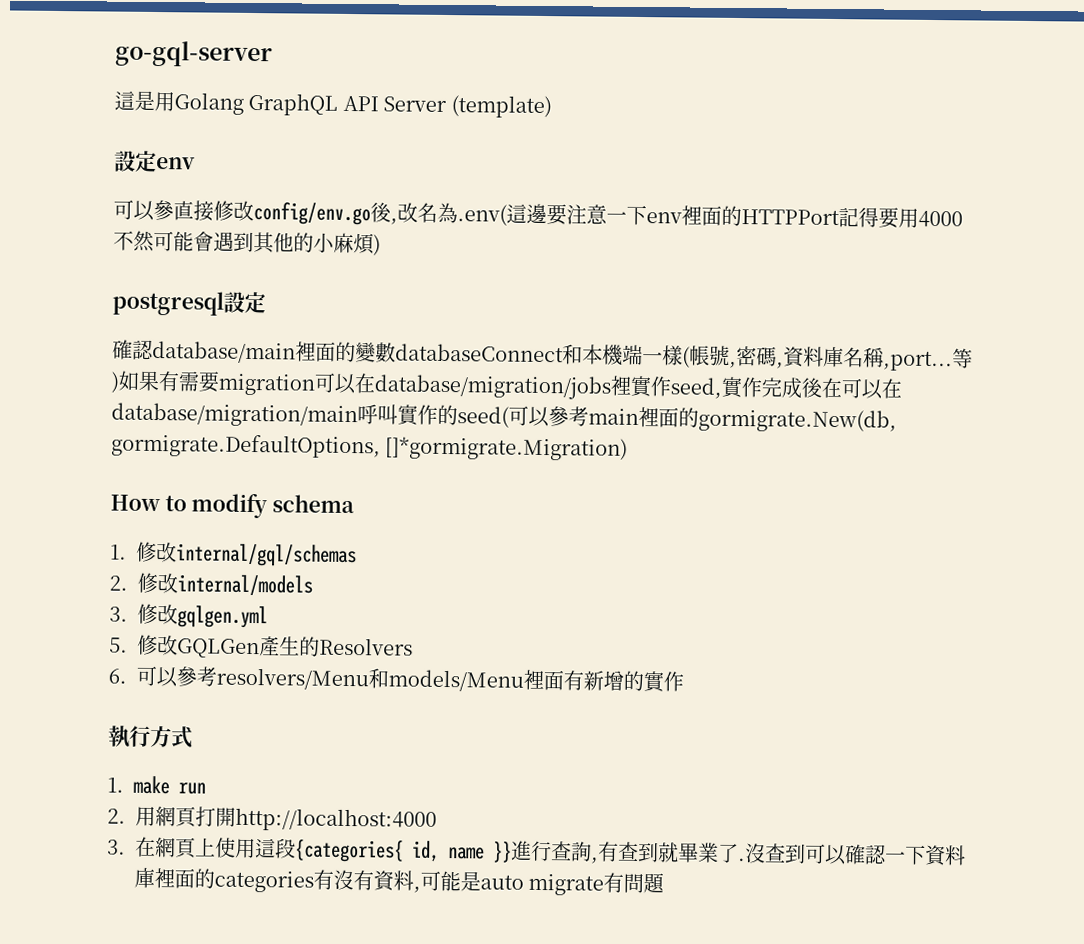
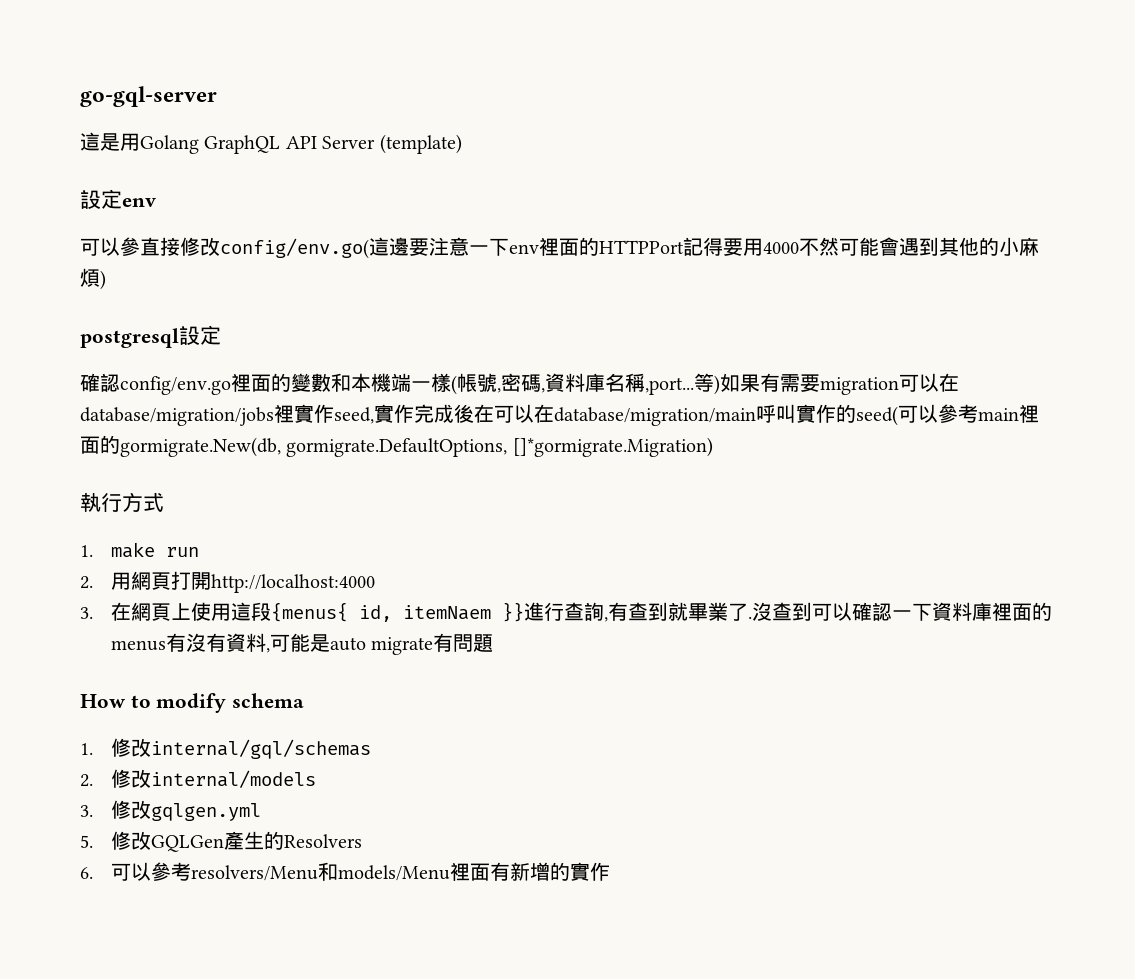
- 可以參直接修改config/env.go後,改名為.env(這邊要注意一下env裡面的HTTPPort記得要用4000不然可能會遇到其他的小麻煩)
+ 可以參直接修改config/env.go(這邊要注意一下env裡面的HTTPPort記得要用4000不然可能會遇到其他的小麻煩)
- 確認database/main裡面的變數databaseConnect和本機端一樣(帳號,密碼,資料庫名稱,port...
+ 確認config/env.go裡面的變數和本機端一樣(帳號,密碼,資料庫名稱,port...
+ 執行方式
+ 1. make run
+ 2.用網頁打開http://localhost:4000
+ 3.在網頁上使用這段{menus{ id, itemNaem }}進行查詢,有查到就畢業了.沒查到可以確認一下資料庫裡面的menus有沒有資料,可能是auto migrate有問題
- 執行方式
- 1. make run
- 2.用網頁打開http://localhost:4000
- 3.在網頁上使用這段{categories{ id, name }}進行查詢,有查到就畢業了.沒查到可以確認一下資料庫裡面的categories有沒有資料,可能是auto migrate有問題

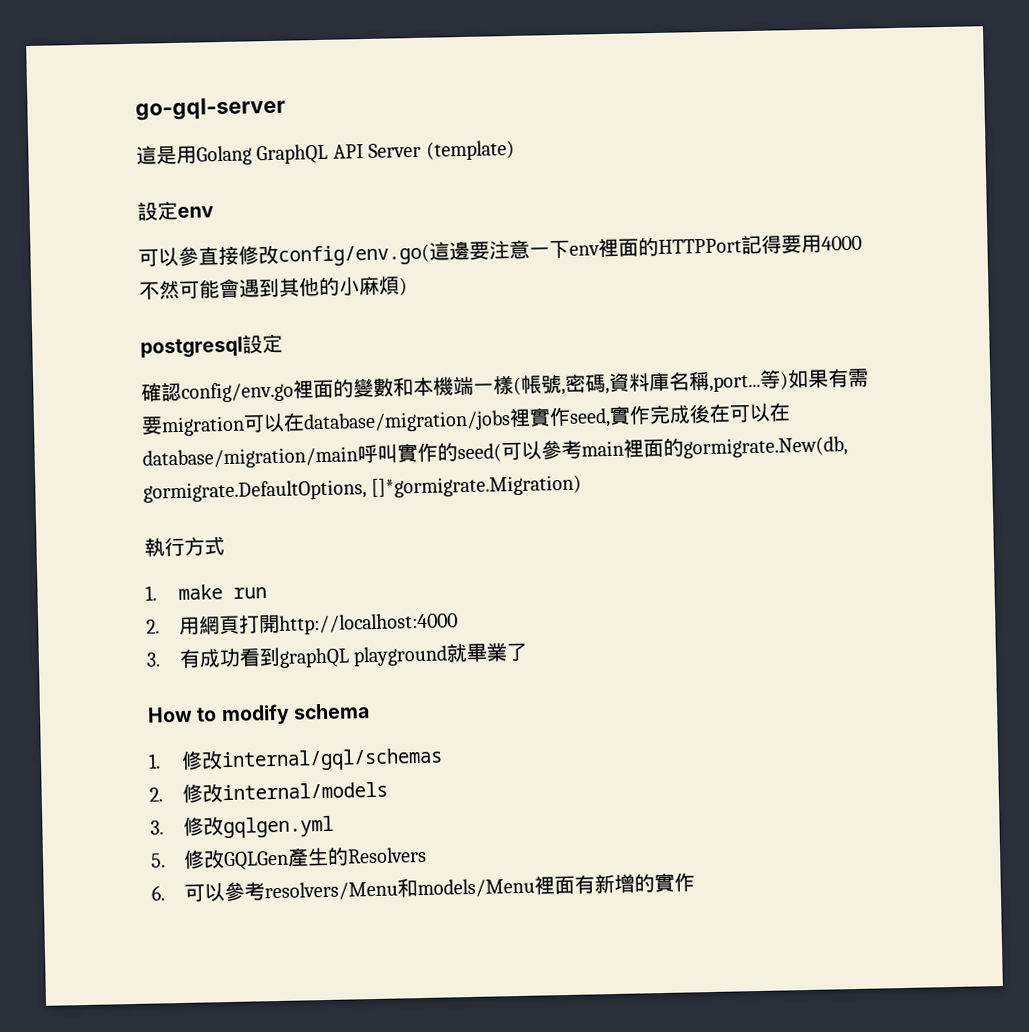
- 3.在網頁上使用這段{menus{ id, itemNaem }}進行查詢,有查到就畢業了.沒查到可以確認一下資料庫裡面的menus有沒有資料,可能是auto migrate有問題
+ 3.有成功看到graphQL playground就畢業了

